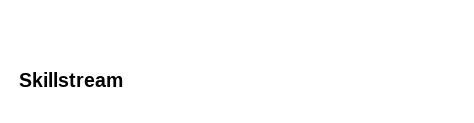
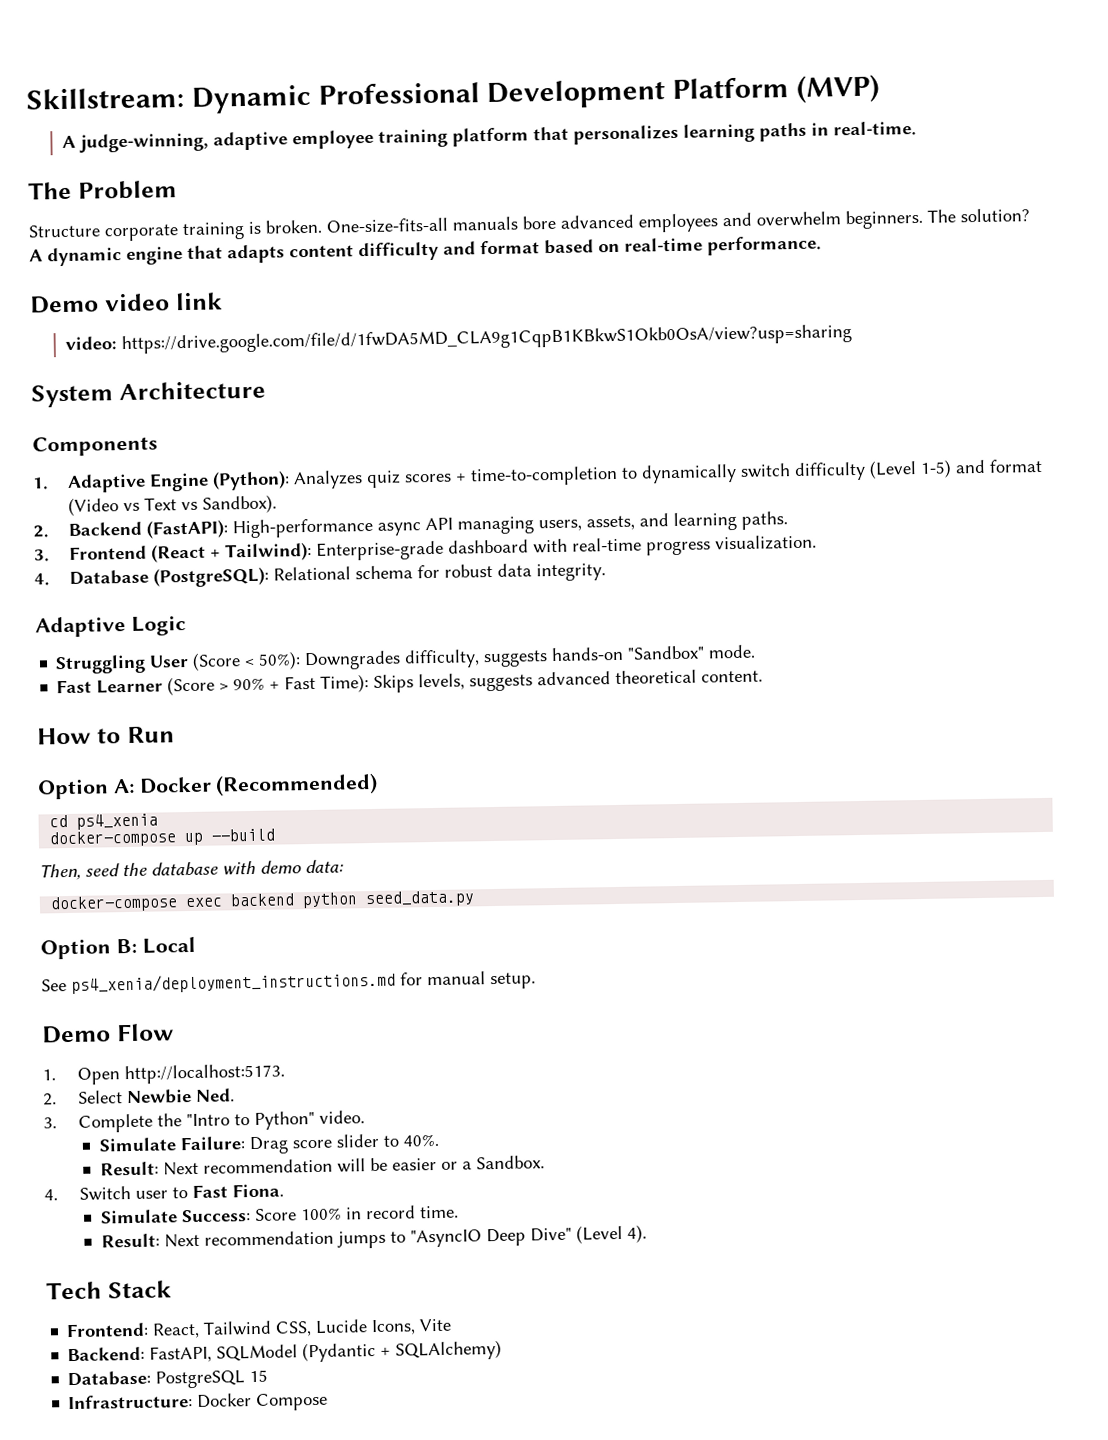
- Skillstream
+ Skillstream: Dynamic Professional Development Platform (MVP)
+ A judge-winning, adaptive employee training platform that personalizes learning paths in real-time.
+ The Problem
+ Structure corporate training is broken. One-size-fits-all manuals bore advanced employees and overwhelm beginners. The solution? A dynamic engine that adapts content difficulty and format based on real-time performance.
+ Demo video link
+ video: https://drive.google.com/file/d/1fwDA5MD_CLA9g1CqpB1KBkwS1Okb0OsA/view?usp=sharing
+ System Architecture
+ Components
+ 1. Adaptive Engine (Python): Analyzes quiz scores + time-to-completion to dynamically switch difficulty (Level 1-5) and format (Video vs Text vs Sandbox).
+ 2. Backend (FastAPI): High-performance async API managing users, assets, and learning paths.
+ 3. Frontend (React + Tailwind): Enterprise-grade dashboard with real-time progress visualization.
+ 4. Database (PostgreSQL): Relational schema for robust data integrity.
+ Adaptive Logic
+ Struggling User (Score < 50%): Downgrades difficulty, suggests hands-on "Sandbox" mode.
+ Fast Learner (Score > 90% + Fast Time): Skips levels, suggests advanced theoretical content.
+ How to Run
+ Option A: Docker (Recommended)
+ cd ps4_xenia
+ docker-compose up --build
+ Then, seed the database with demo data:
+ docker-compose exec backend python seed_data.py
+ Option B: Local
+ See ps4_xenia/deployment_instructions.md for manual setup.
+ Demo Flow
+ 1. Open http://localhost:5173.
+ 2. Select Newbie Ned.
+ 3. Complete the "Intro to Python" video.
+ Simulate Failure: Drag score slider to 40%.
+ Result: Next recommendation will be easier or a Sandbox.
+ 4. Switch user to Fast Fiona.
+ Simulate Success: Score 100% in record time.
+ Result: Next recommendation jumps to "AsyncIO Deep Dive" (Level 4).
+ Tech Stack
+ Frontend: React, Tailwind CSS, Lucide Icons, Vite
+ Backend: FastAPI, SQLModel (Pydantic + SQLAlchemy)
+ Database: PostgreSQL 15
+ Infrastructure: Docker Compose

